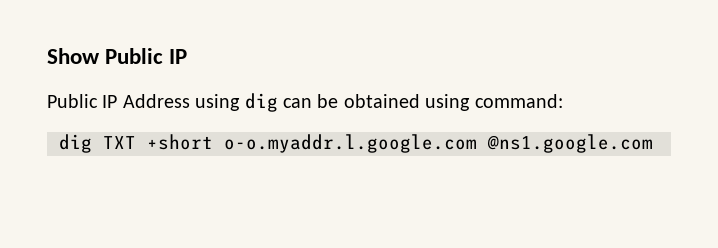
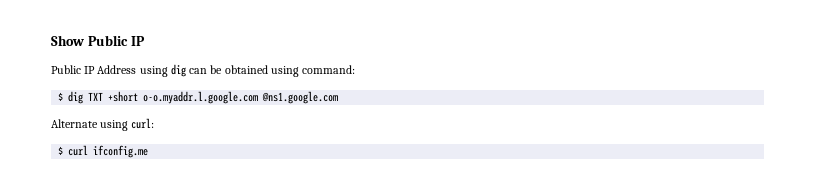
- dig TXT +short o-o.myaddr.l.google.com @ns1.google.com
+ $ dig TXT +short o-o.myaddr.l.google.com @ns1.google.com
+ Alternate using curl:
+ $ curl ifconfig.me

